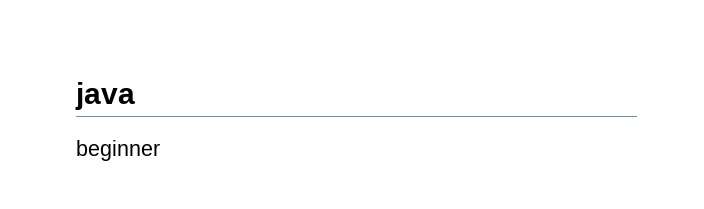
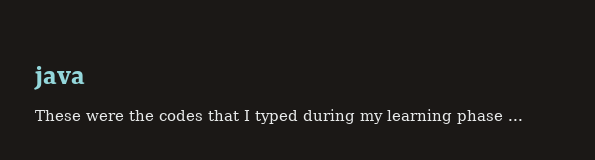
- beginner
+ These were the codes that I typed during my learning phase ...

